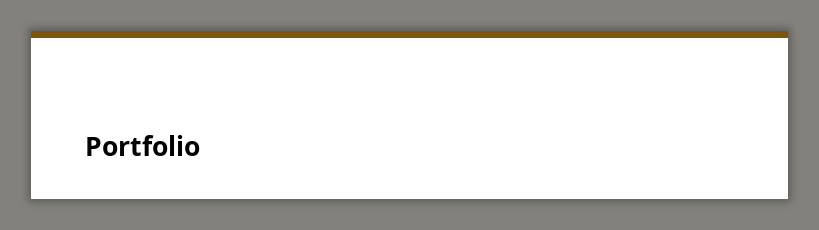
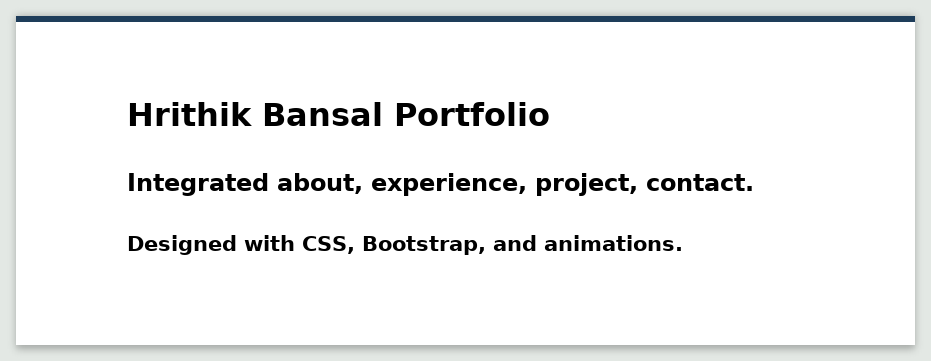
- Portfolio
+ Hrithik Bansal Portfolio
+ Integrated about, experience, project, contact.
+ Designed with CSS, Bootstrap, and animations.

